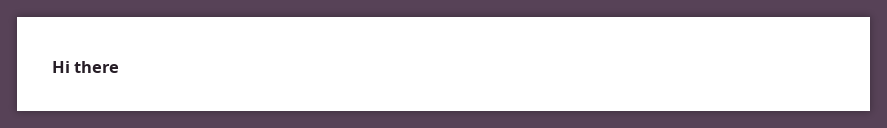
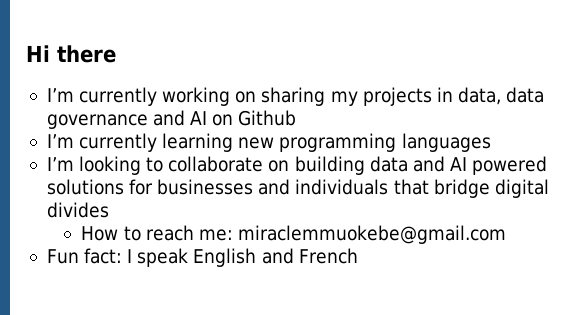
+ I’m currently working on sharing my projects in data, data governance and AI on Github
+ I’m currently learning new programming languages
+ I’m looking to collaborate on building data and AI powered solutions for businesses and individuals that bridge digital divides
+ How to reach me: miraclemmuokebe@gmail.com
+ Fun fact: I speak English and French

